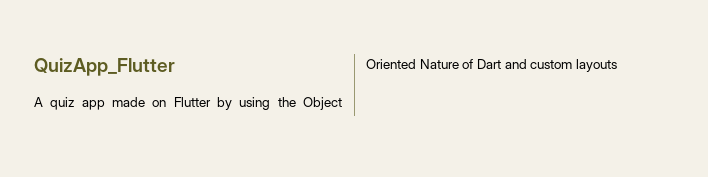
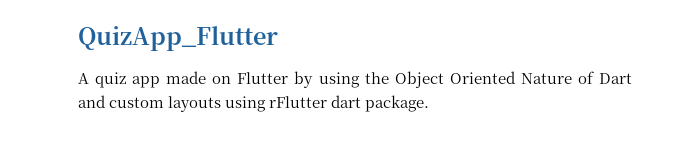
- A quiz app made on Flutter by using the Object Oriented Nature of Dart and custom layouts
+ A quiz app made on Flutter by using the Object Oriented Nature of Dart and custom layouts using rFlutter dart package.

